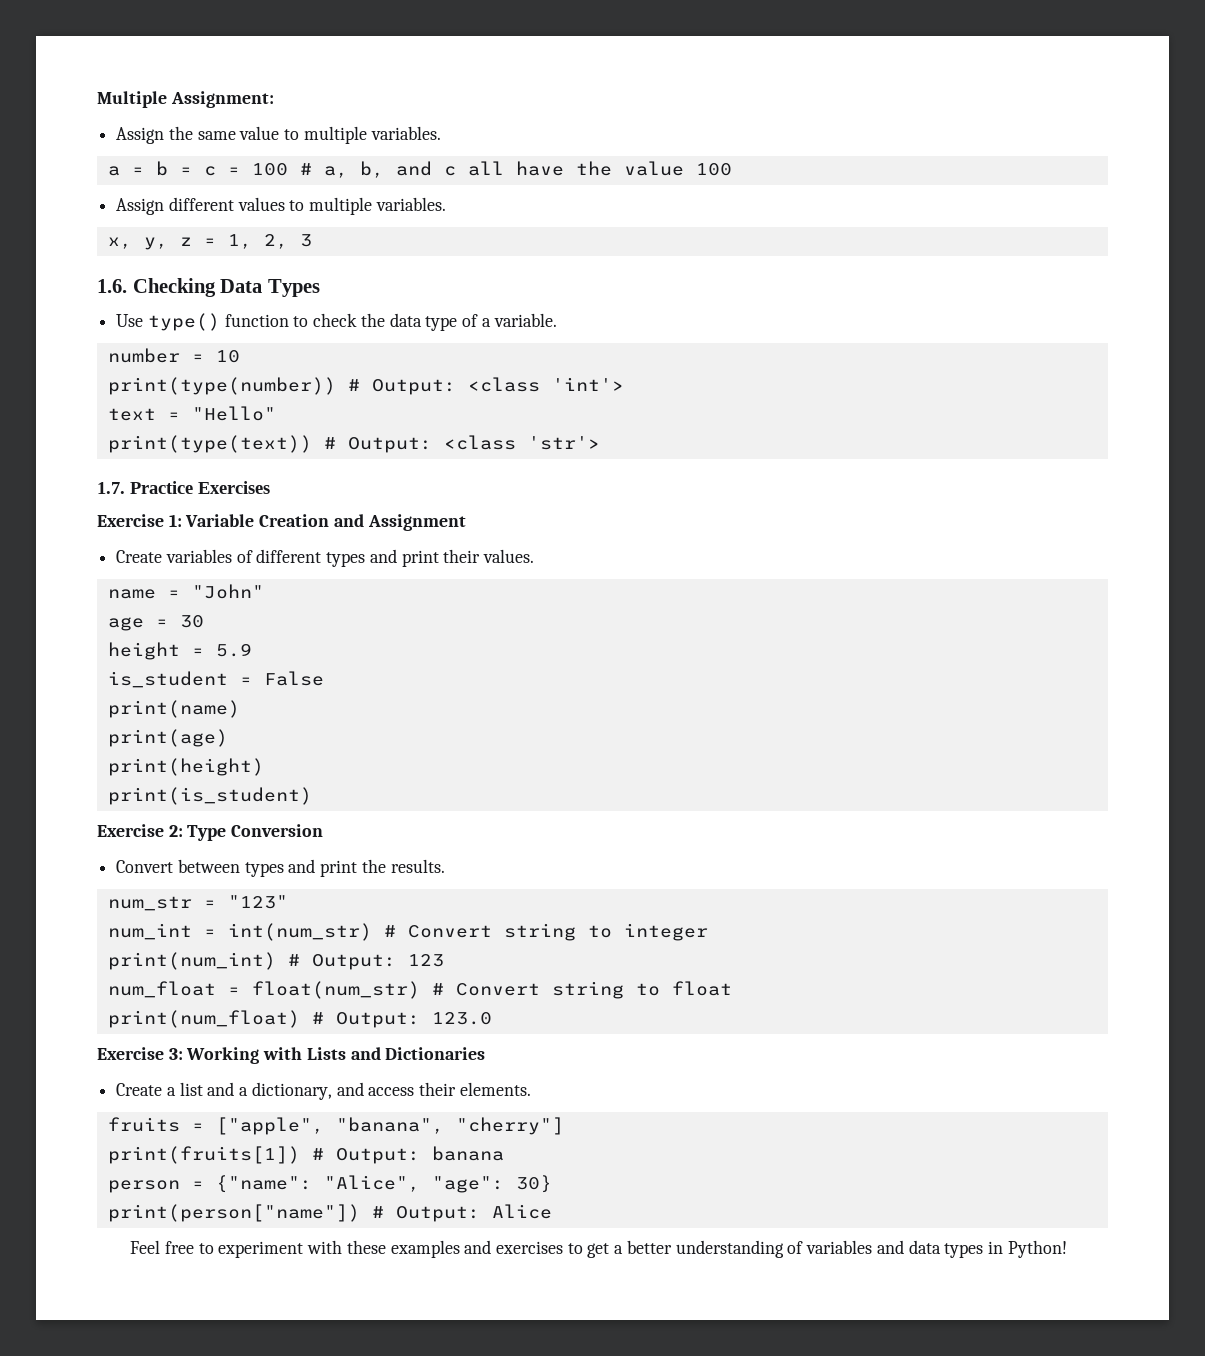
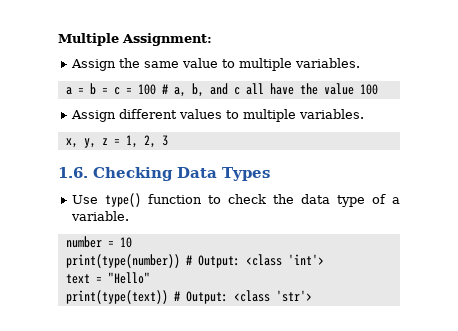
- 1.7. Practice Exercises
- Exercise 1: Variable Creation and Assignment
- Create variables of different types and print their values.
- name = "John"
- age = 30
- height = 5.9
- is_student = False
- print(name)
- print(age)
- print(height)
- print(is_student)
- Exercise 2: Type Conversion
- Convert between types and print the results.
- num_str = "123"
- num_int = int(num_str) # Convert string to integer
- print(num_int) # Output: 123
- num_float = float(num_str) # Convert string to float
- print(num_float) # Output: 123.0
- Exercise 3: Working with Lists and Dictionaries
- Create a list and a dictionary, and access their elements.
- fruits = ["apple", "banana", "cherry"]
- print(fruits[1]) # Output: banana
- person = {"name": "Alice", "age": 30}
- print(person["name"]) # Output: Alice
- Feel free to experiment with these examples and exercises to get a better understanding of variables and data types in Python!

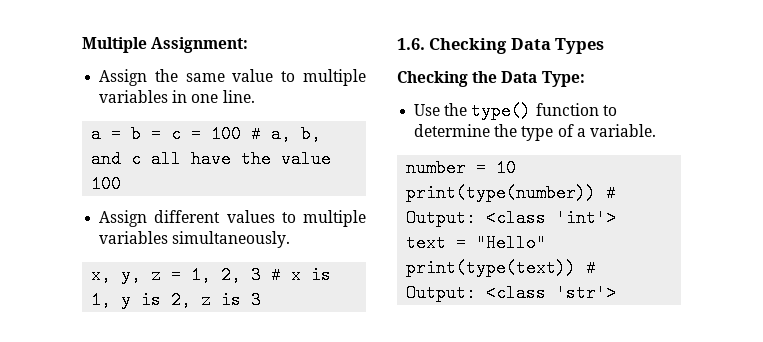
- Assign the same value to multiple variables.
+ Assign the same value to multiple variables in one line.
- Assign different values to multiple variables.
+ Assign different values to multiple variables simultaneously.
- x, y, z = 1, 2, 3
+ x, y, z = 1, 2, 3 # x is 1, y is 2, z is 3
+ Checking the Data Type:
- Use type() function to check the data type of a variable.
+ Use the type() function to determine the type of a variable.

